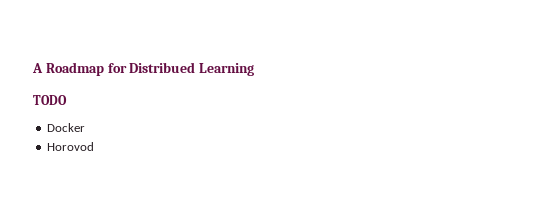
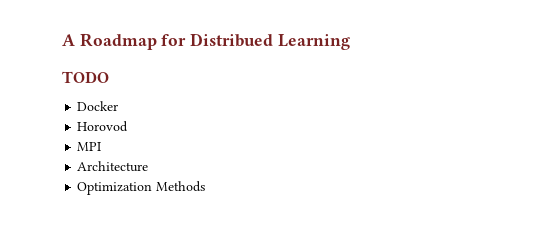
+ MPI
+ Architecture
+ Optimization Methods

